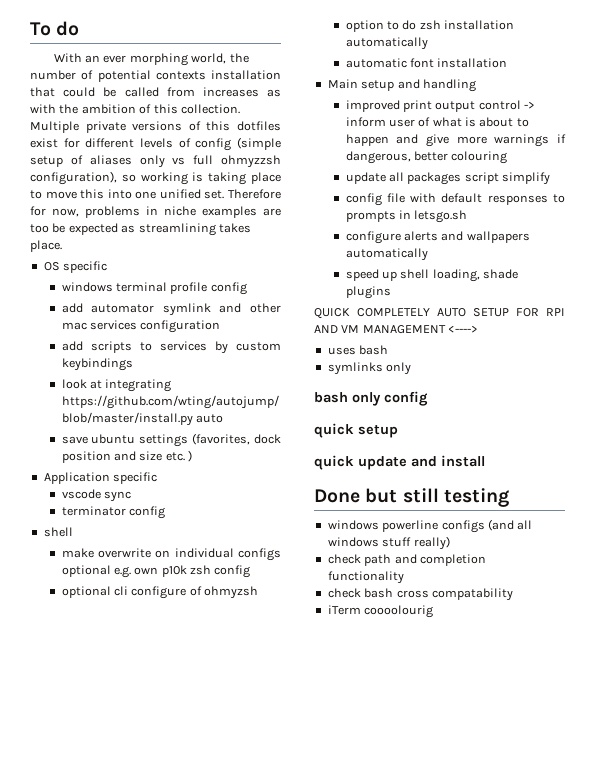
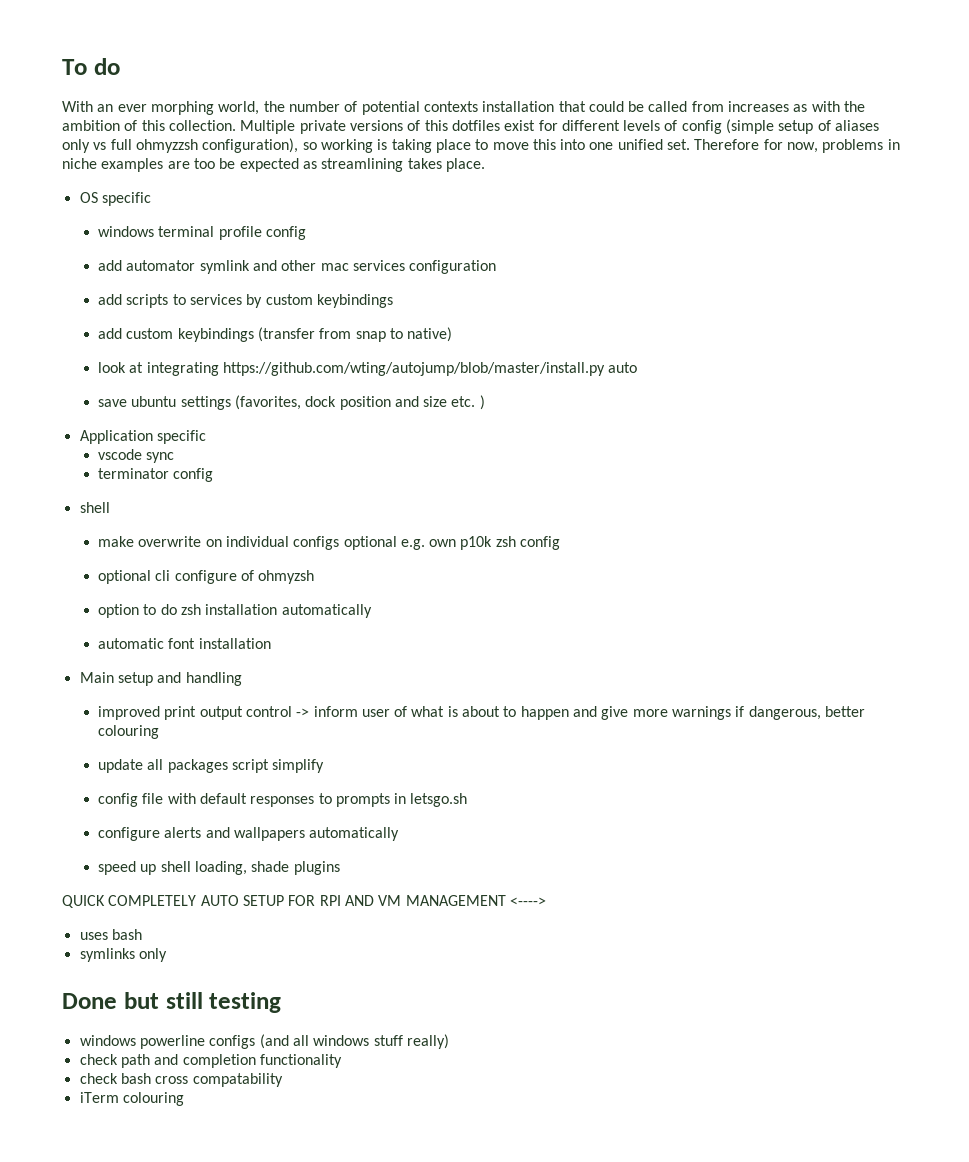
+ add custom keybindings (transfer from snap to native)
- bash only config
- quick setup
- quick update and install
- iTerm coooolourig
+ iTerm colouring

